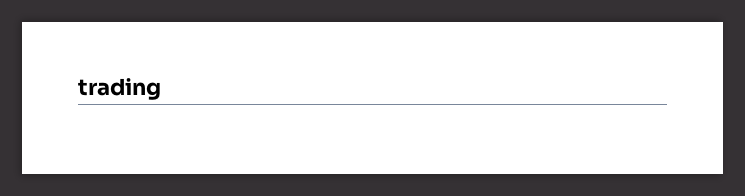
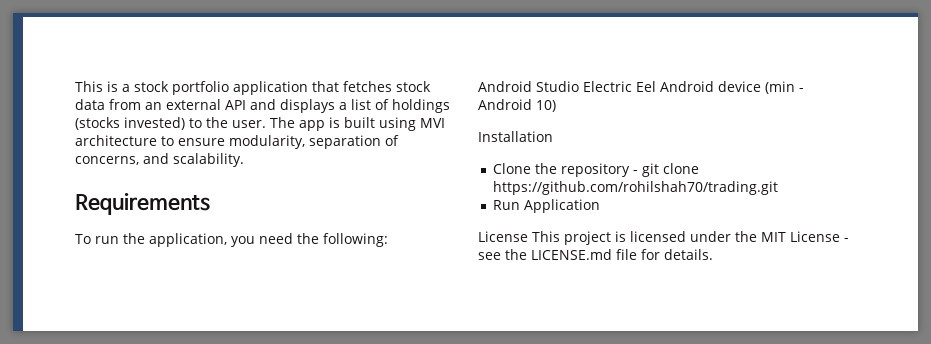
- trading
+ This is a stock portfolio application that fetches stock data from an external API and displays a list of holdings (stocks invested) to the user. The app is built using MVI architecture to ensure modularity, separation of concerns, and scalability.
+ Requirements
+ To run the application, you need the following:
+ Android Studio Electric Eel Android device (min - Android 10)
+ Installation
+ Clone the repository - git clone https://github.com/rohilshah70/trading.git
+ Run Application
+ License This project is licensed under the MIT License - see the LICENSE.md file for details.

